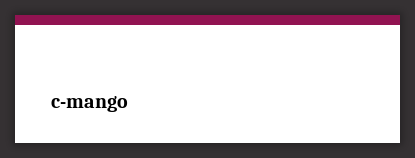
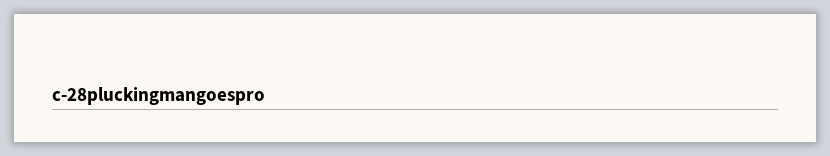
- c-mango
+ c-28pluckingmangoespro

